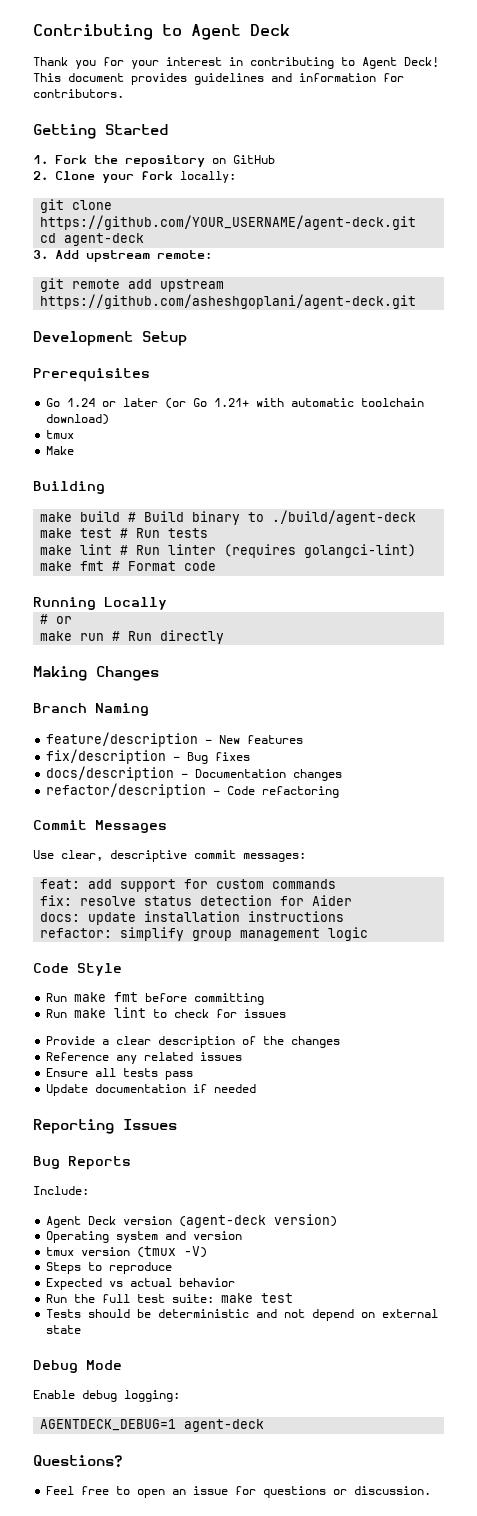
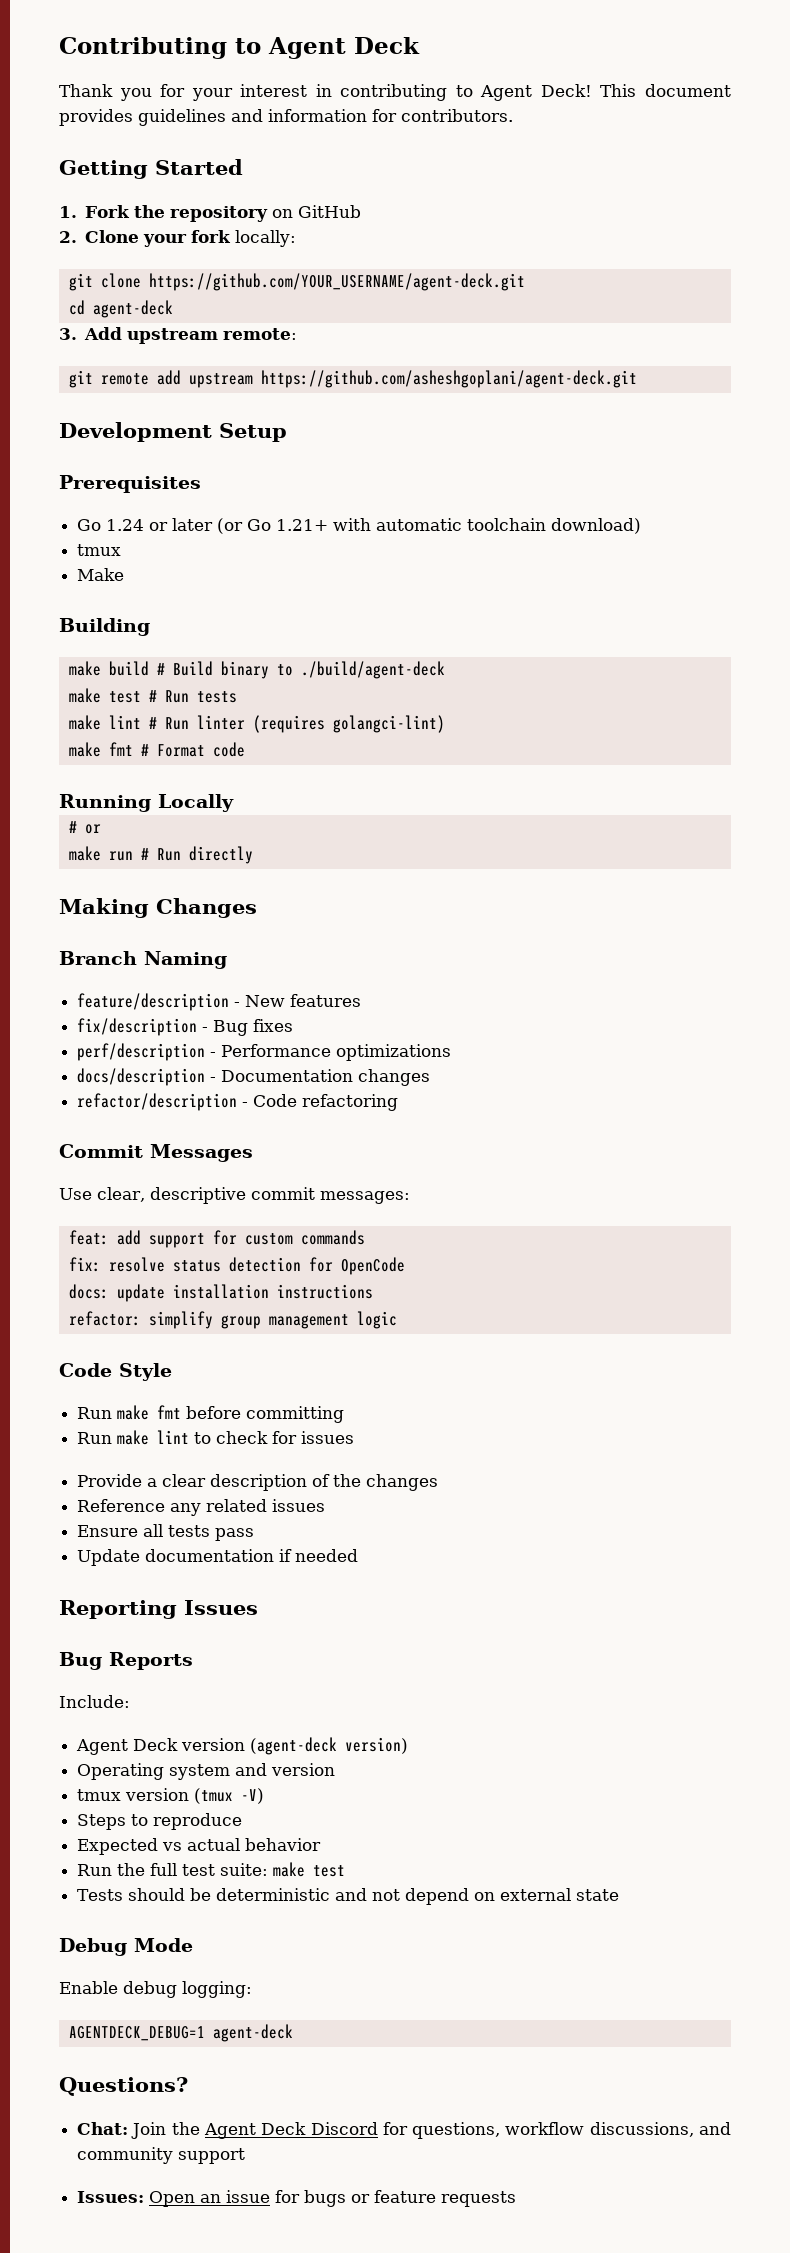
+ perf/description - Performance optimizations
- fix: resolve status detection for Aider
+ fix: resolve status detection for OpenCode
- Feel free to open an issue for questions or discussion.
+ Chat: Join the Agent Deck Discord for questions, workflow discussions, and community support
+ Issues: Open an issue for bugs or feature requests

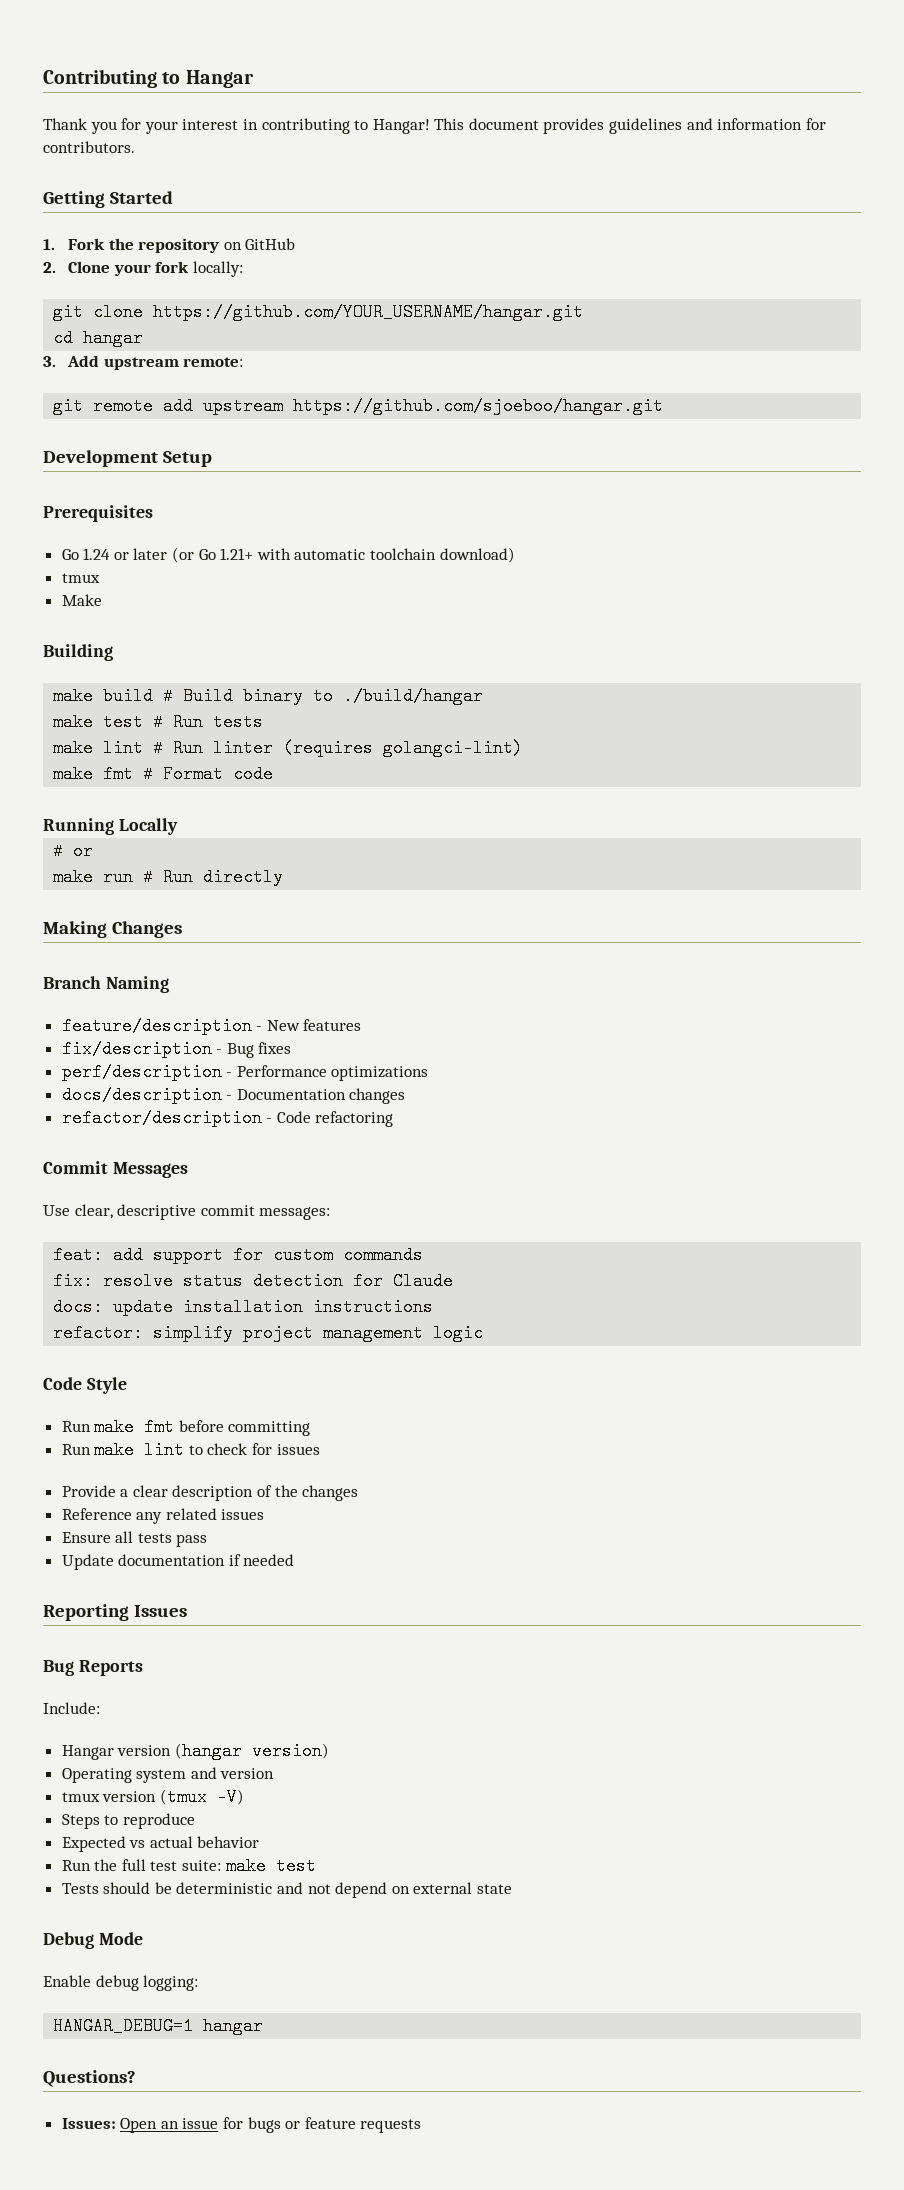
- Contributing to Agent Deck
+ Contributing to Hangar
- Thank you for your interest in contributing to Agent Deck!
+ Thank you for your interest in contributing to Hangar!
- git clone https://github.com/YOUR_USERNAME/agent-deck.git
+ git clone https://github.com/YOUR_USERNAME/hangar.git
- cd agent-deck
+ cd hangar
- git remote add upstream https://github.com/asheshgoplani/agent-deck.git
+ git remote add upstream https://github.com/sjoeboo/hangar.git
- make build # Build binary to ./build/agent-deck
+ make build # Build binary to ./build/hangar
- fix: resolve status detection for OpenCode
+ fix: resolve status detection for Claude
- refactor: simplify group management logic
+ refactor: simplify project management logic
- Agent Deck version (agent-deck version)
+ Hangar version (hangar version)
- AGENTDECK_DEBUG=1 agent-deck
+ HANGAR_DEBUG=1 hangar
- Chat: Join the Agent Deck Discord for questions, workflow discussions, and community support

